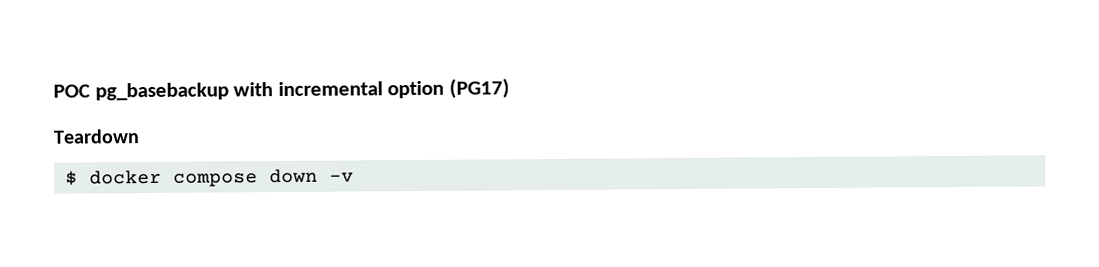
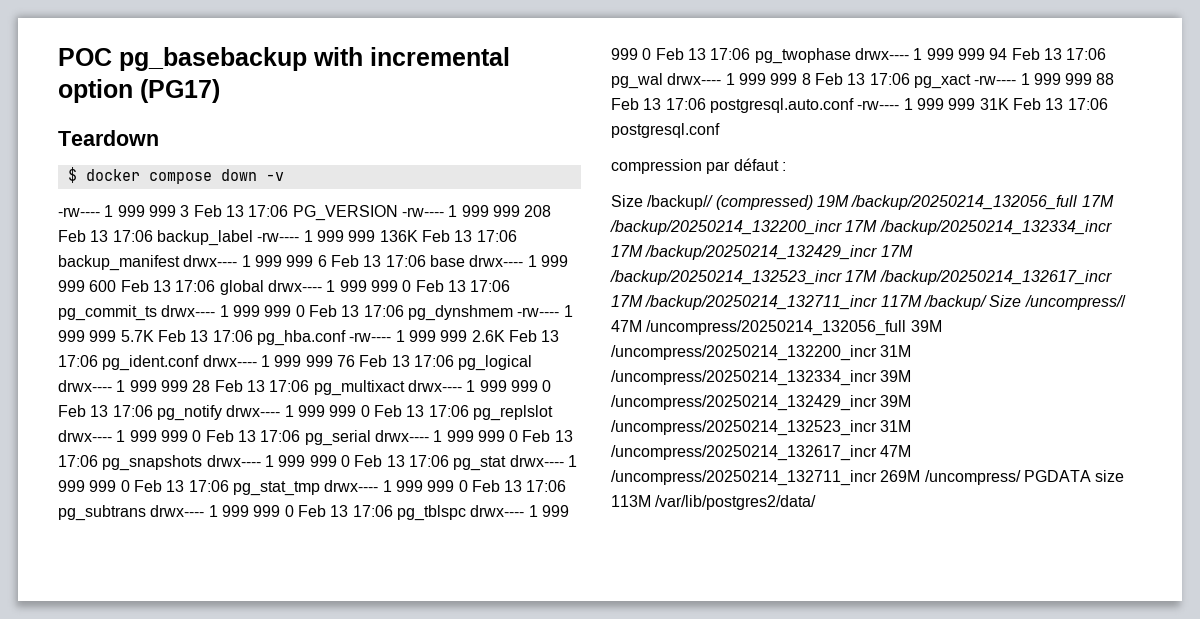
+ -rw---- 1 999 999 3 Feb 13 17:06 PG_VERSION -rw---- 1 999 999 208 Feb 13 17:06 backup_label -rw---- 1 999 999 136K Feb 13 17:06 backup_manifest drwx---- 1 999 999 6 Feb 13 17:06 base drwx---- 1 999 999 600 Feb 13 17:06 global drwx---- 1 999 999 0 Feb 13 17:06 pg_commit_ts drwx---- 1 999 999 0 Feb 13 17:06 pg_dynshmem -rw---- 1 999 999 5.7K Feb 13 17:06 pg_hba.conf -rw---- 1 999 999 2.6K Feb 13 17:06 pg_ident.conf drwx---- 1 999 999 76 Feb 13 17:06 pg_logical drwx---- 1 999 999 28 Feb 13 17:06 pg_multixact drwx---- 1 999 999 0 Feb 13 17:06 pg_notify drwx---- 1 999 999 0 Feb 13 17:06 pg_replslot drwx---- 1 999 999 0 Feb 13 17:06 pg_serial drwx---- 1 999 999 0 Feb 13 17:06 pg_snapshots drwx---- 1 999 999 0 Feb 13 17:06 pg_stat drwx---- 1 999 999 0 Feb 13 17:06 pg_stat_tmp drwx---- 1 999 999 0 Feb 13 17:06 pg_subtrans drwx---- 1 999 999 0 Feb 13 17:06 pg_tblspc drwx---- 1 999 999 0 Feb 13 17:06 pg_twophase drwx---- 1 999 999 94 Feb 13 17:06 pg_wal drwx---- 1 999 999 8 Feb 13 17:06 pg_xact -rw---- 1 999 999 88 Feb 13 17:06 postgresql.auto.conf -rw---- 1 999 999 31K Feb 13 17:06 postgresql.conf
+ compression par défaut :
+ Size /backup// (compressed) 19M /backup/20250214_132056_full 17M /backup/20250214_132200_incr 17M /backup/20250214_132334_incr 17M /backup/20250214_132429_incr 17M /backup/20250214_132523_incr 17M /backup/20250214_132617_incr 17M /backup/20250214_132711_incr 117M /backup/ Size /uncompress// 47M /uncompress/20250214_132056_full 39M /uncompress/20250214_132200_incr 31M /uncompress/20250214_132334_incr 39M /uncompress/20250214_132429_incr 39M /uncompress/20250214_132523_incr 31M /uncompress/20250214_132617_incr 47M /uncompress/20250214_132711_incr 269M /uncompress/ PGDATA size 113M /var/lib/postgres2/data/

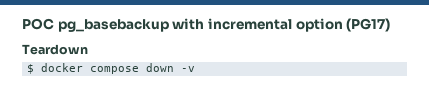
- -rw---- 1 999 999 3 Feb 13 17:06 PG_VERSION -rw---- 1 999 999 208 Feb 13 17:06 backup_label -rw---- 1 999 999 136K Feb 13 17:06 backup_manifest drwx---- 1 999 999 6 Feb 13 17:06 base drwx---- 1 999 999 600 Feb 13 17:06 global drwx---- 1 999 999 0 Feb 13 17:06 pg_commit_ts drwx---- 1 999 999 0 Feb 13 17:06 pg_dynshmem -rw---- 1 999 999 5.7K Feb 13 17:06 pg_hba.conf -rw---- 1 999 999 2.6K Feb 13 17:06 pg_ident.conf drwx---- 1 999 999 76 Feb 13 17:06 pg_logical drwx---- 1 999 999 28 Feb 13 17:06 pg_multixact drwx---- 1 999 999 0 Feb 13 17:06 pg_notify drwx---- 1 999 999 0 Feb 13 17:06 pg_replslot drwx---- 1 999 999 0 Feb 13 17:06 pg_serial drwx---- 1 999 999 0 Feb 13 17:06 pg_snapshots drwx---- 1 999 999 0 Feb 13 17:06 pg_stat drwx---- 1 999 999 0 Feb 13 17:06 pg_stat_tmp drwx---- 1 999 999 0 Feb 13 17:06 pg_subtrans drwx---- 1 999 999 0 Feb 13 17:06 pg_tblspc drwx---- 1 999 999 0 Feb 13 17:06 pg_twophase drwx---- 1 999 999 94 Feb 13 17:06 pg_wal drwx---- 1 999 999 8 Feb 13 17:06 pg_xact -rw---- 1 999 999 88 Feb 13 17:06 postgresql.auto.conf -rw---- 1 999 999 31K Feb 13 17:06 postgresql.conf
- compression par défaut :
- Size /backup// (compressed) 19M /backup/20250214_132056_full 17M /backup/20250214_132200_incr 17M /backup/20250214_132334_incr 17M /backup/20250214_132429_incr 17M /backup/20250214_132523_incr 17M /backup/20250214_132617_incr 17M /backup/20250214_132711_incr 117M /backup/ Size /uncompress// 47M /uncompress/20250214_132056_full 39M /uncompress/20250214_132200_incr 31M /uncompress/20250214_132334_incr 39M /uncompress/20250214_132429_incr 39M /uncompress/20250214_132523_incr 31M /uncompress/20250214_132617_incr 47M /uncompress/20250214_132711_incr 269M /uncompress/ PGDATA size 113M /var/lib/postgres2/data/

